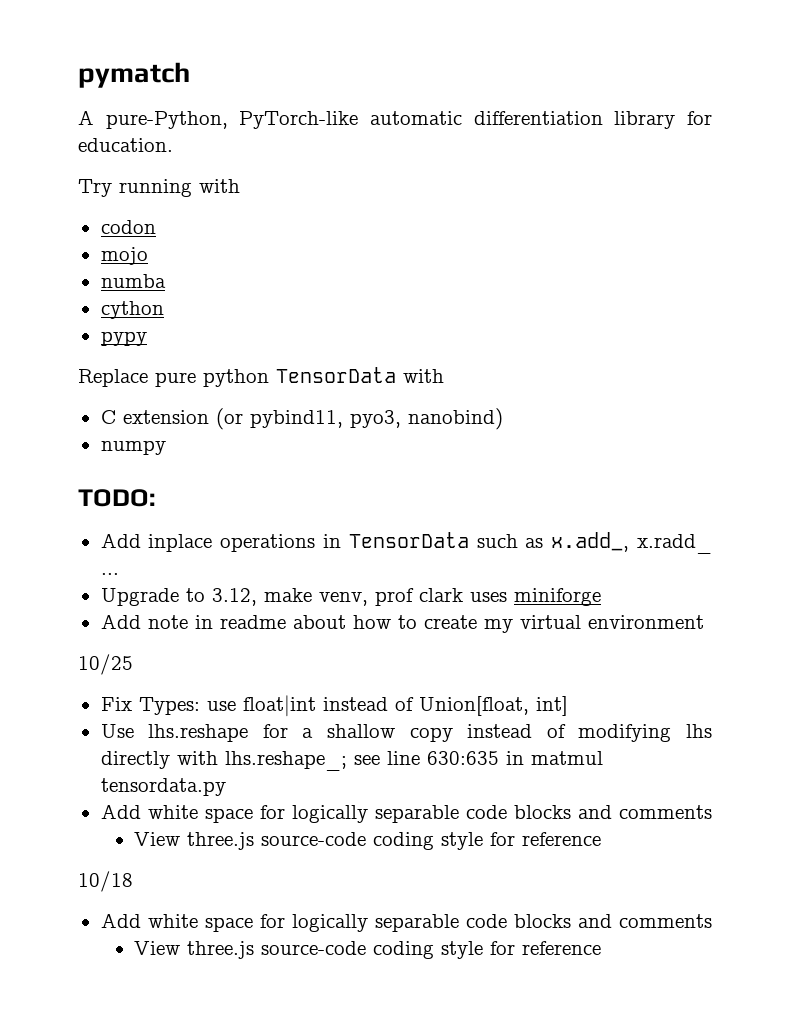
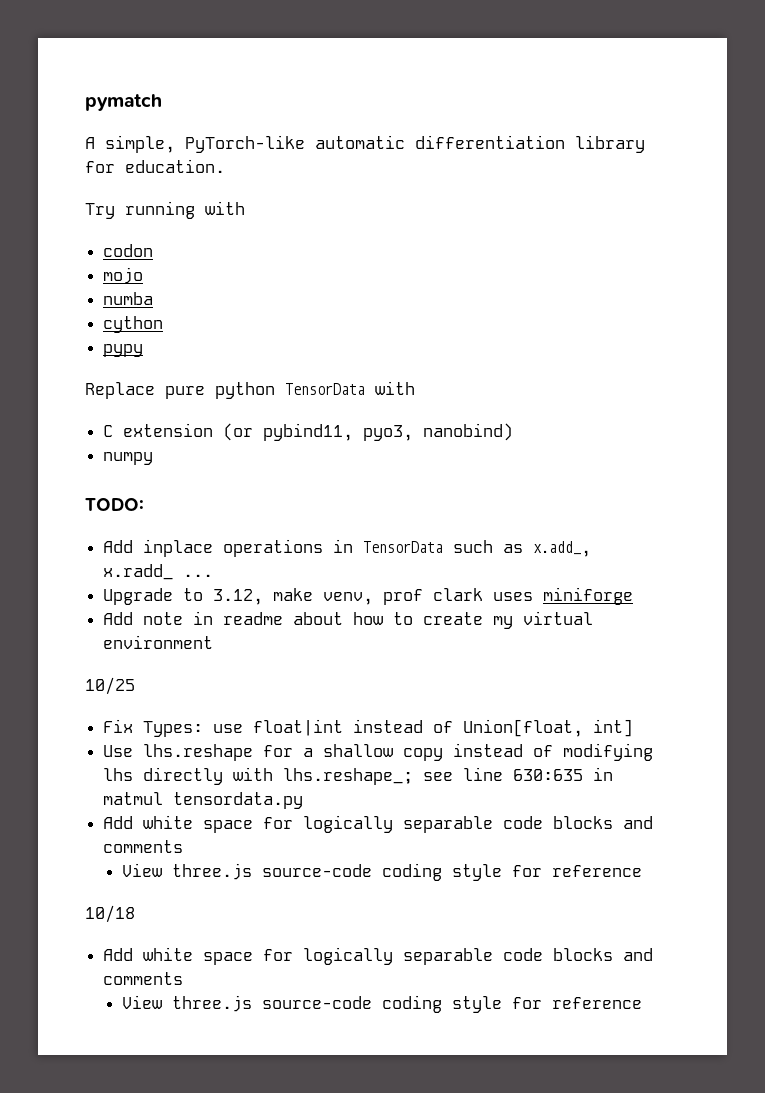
- A pure-Python, PyTorch-like automatic differentiation library for education.
+ A simple, PyTorch-like automatic differentiation library for education.

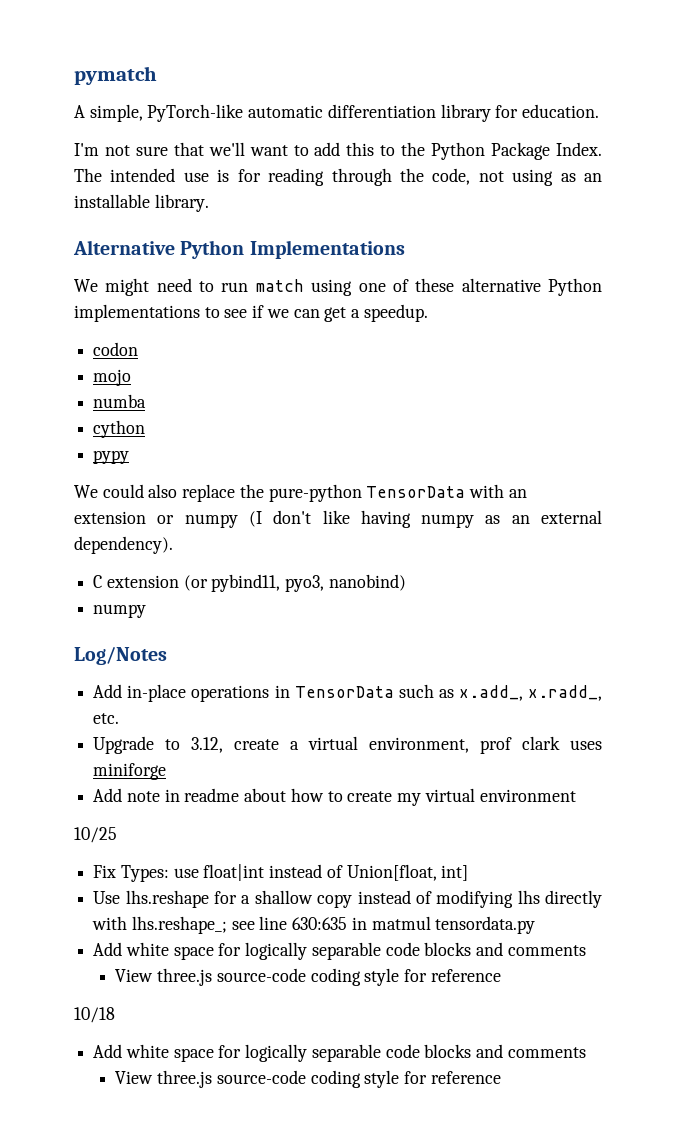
- Try running with
+ I'm not sure that we'll want to add this to the Python Package Index. The intended use is for reading through the code, not using as an installable library.
+ Alternative Python Implementations
+ We might need to run match using one of these alternative Python implementations to see if we can get a speedup.
- Replace pure python TensorData with
+ We could also replace the pure-python TensorData with an extension or numpy (I don't like having numpy as an external dependency).
- TODO:
- Add inplace operations in TensorData such as x.add_, x.radd_ ...
+ Log/Notes
+ Add in-place operations in TensorData such as x.add_, x.radd_, etc.
- Upgrade to 3.12, make venv, prof clark uses miniforge
+ Upgrade to 3.12, create a virtual environment, prof clark uses miniforge

